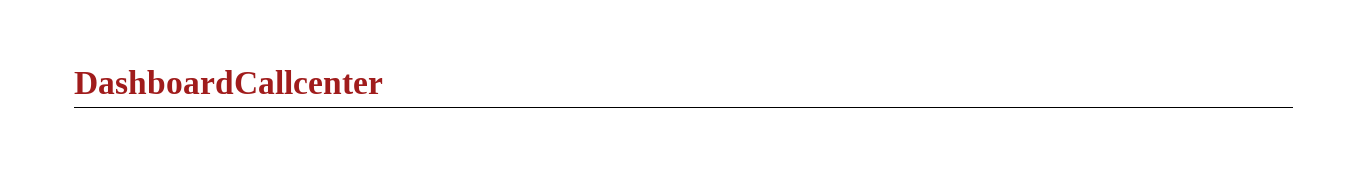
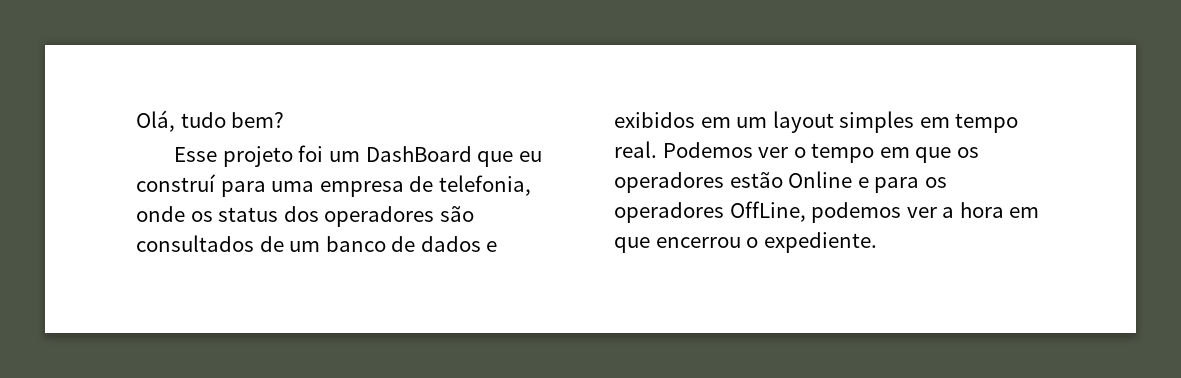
- DashboardCallcenter
+ Olá, tudo bem?
+ Esse projeto foi um DashBoard que eu construí para uma empresa de telefonia, onde os status dos operadores são consultados de um banco de dados e exibidos em um layout simples em tempo real. Podemos ver o tempo em que os operadores estão Online e para os operadores OffLine, podemos ver a hora em que encerrou o expediente.

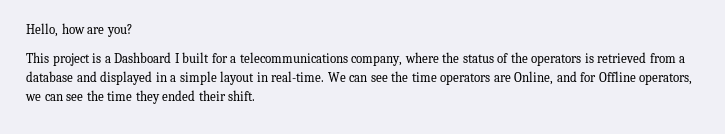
- Olá, tudo bem?
- Esse projeto foi um DashBoard que eu construí para uma empresa de telefonia, onde os status dos operadores são consultados de um banco de dados e exibidos em um layout simples em tempo real. Podemos ver o tempo em que os operadores estão Online e para os operadores OffLine, podemos ver a hora em que encerrou o expediente.
+ Hello, how are you?
+ This project is a Dashboard I built for a telecommunications company, where the status of the operators is retrieved from a database and displayed in a simple layout in real-time. We can see the time operators are Online, and for Offline operators, we can see the time they ended their shift.

